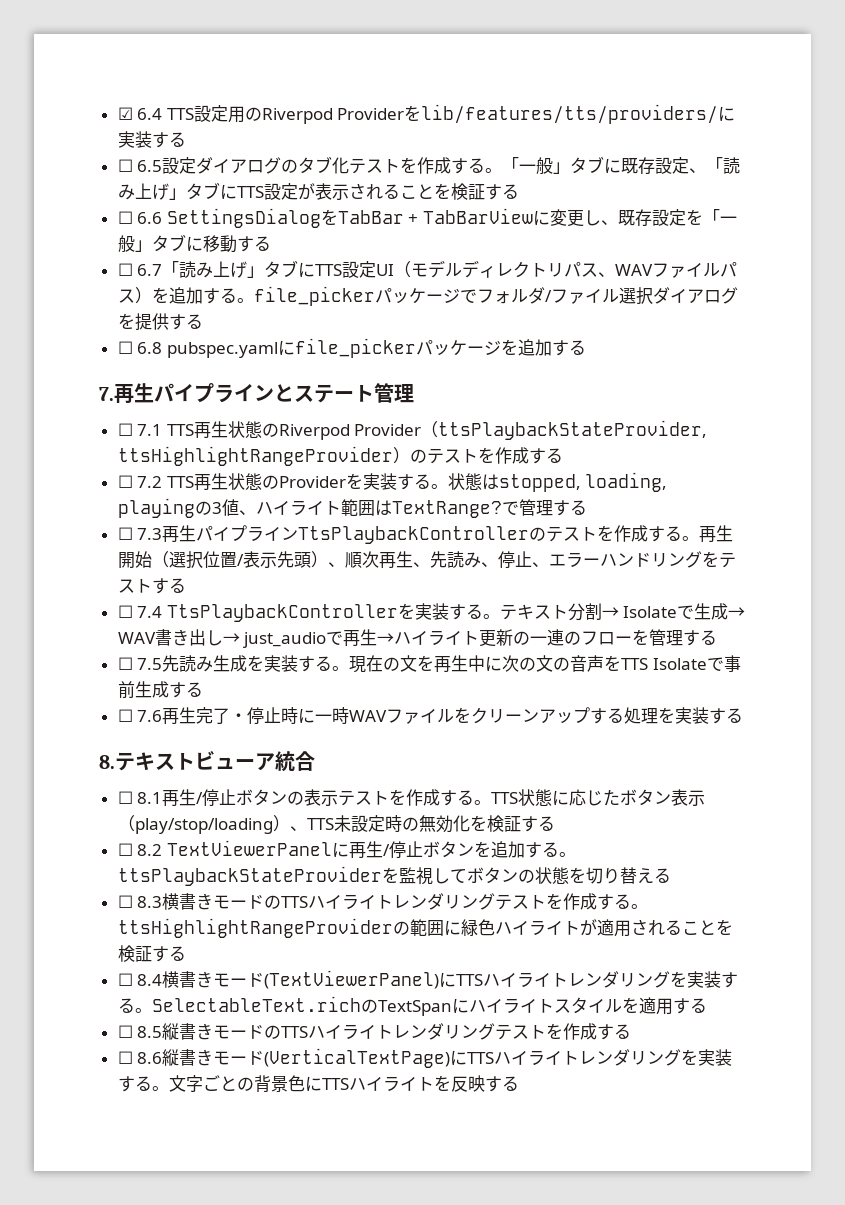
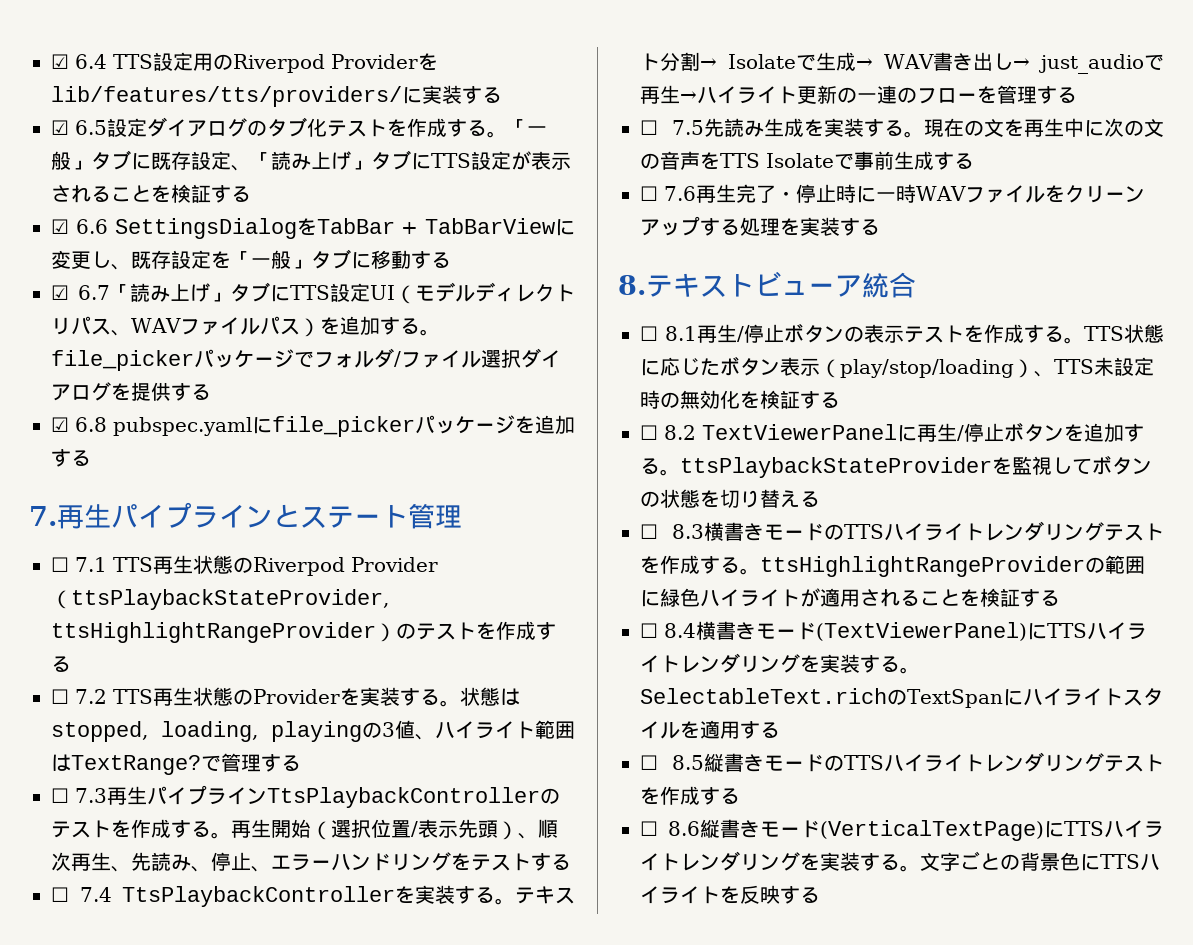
- ☐ 6.5設定ダイアログのタブ化テストを作成する。
+ ☑ 6.5設定ダイアログのタブ化テストを作成する。
- ☐ 6.6 SettingsDialogをTabBar + TabBarViewに変更し、既存設定を「一般」タブに移動する
+ ☑ 6.6 SettingsDialogをTabBar + TabBarViewに変更し、既存設定を「一般」タブに移動する
- ☐ 6.7「読み上げ」タブにTTS設定UI（モデルディレクトリパス、WAVファイルパス）を追加する。file_pickerパッケージでフォルダ/ファイル選択ダイアログを提供する
+ ☑ 6.7「読み上げ」タブにTTS設定UI（モデルディレクトリパス、WAVファイルパス）を追加する。file_pickerパッケージでフォルダ/ファイル選択ダイアログを提供する
- ☐ 6.8 pubspec.yamlにfile_pickerパッケージを追加する
+ ☑ 6.8 pubspec.yamlにfile_pickerパッケージを追加する

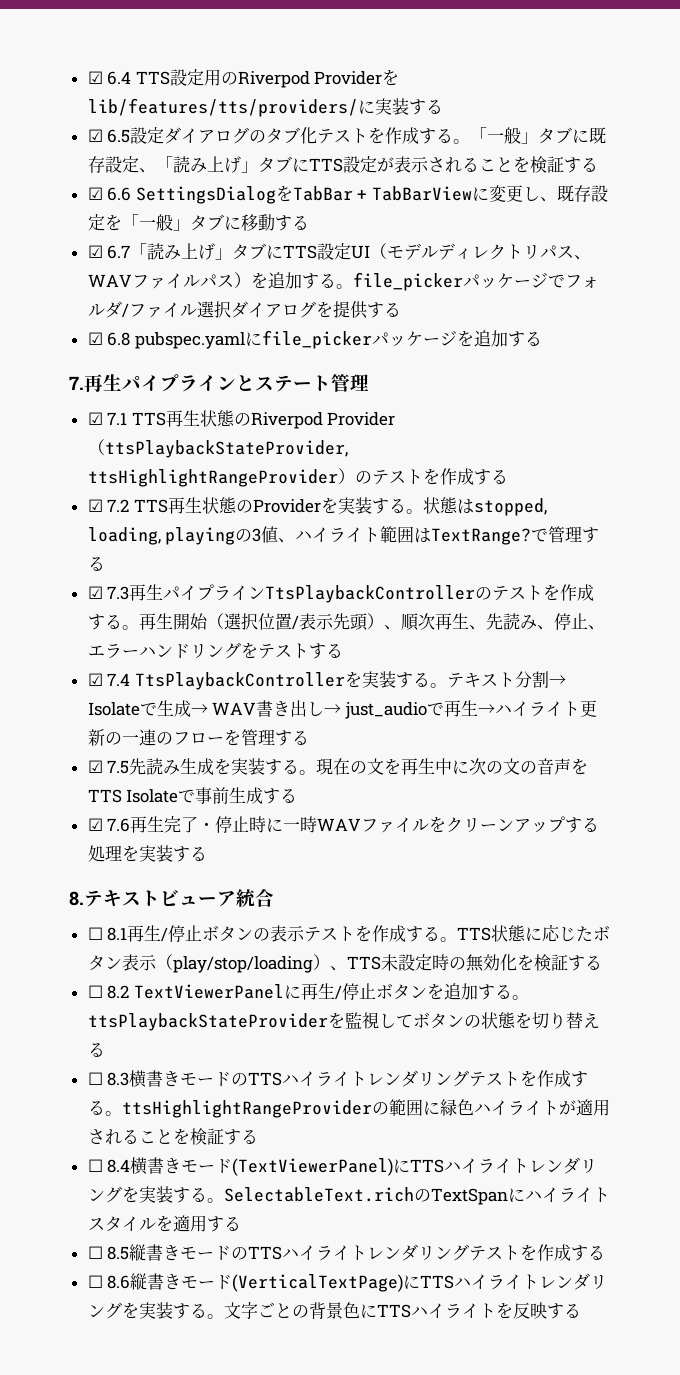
- ☐ 7.1 TTS再生状態のRiverpod Provider（ttsPlaybackStateProvider, ttsHighlightRangeProvider）のテストを作成する
+ ☑ 7.1 TTS再生状態のRiverpod Provider（ttsPlaybackStateProvider, ttsHighlightRangeProvider）のテストを作成する
- ☐ 7.2 TTS再生状態のProviderを実装する。
+ ☑ 7.2 TTS再生状態のProviderを実装する。
- ☐ 7.3再生パイプラインTtsPlaybackControllerのテストを作成する。
+ ☑ 7.3再生パイプラインTtsPlaybackControllerのテストを作成する。
- ☐ 7.4 TtsPlaybackControllerを実装する。
+ ☑ 7.4 TtsPlaybackControllerを実装する。
- ☐ 7.5先読み生成を実装する。
+ ☑ 7.5先読み生成を実装する。
- ☐ 7.6再生完了・停止時に一時WAVファイルをクリーンアップする処理を実装する
+ ☑ 7.6再生完了・停止時に一時WAVファイルをクリーンアップする処理を実装する

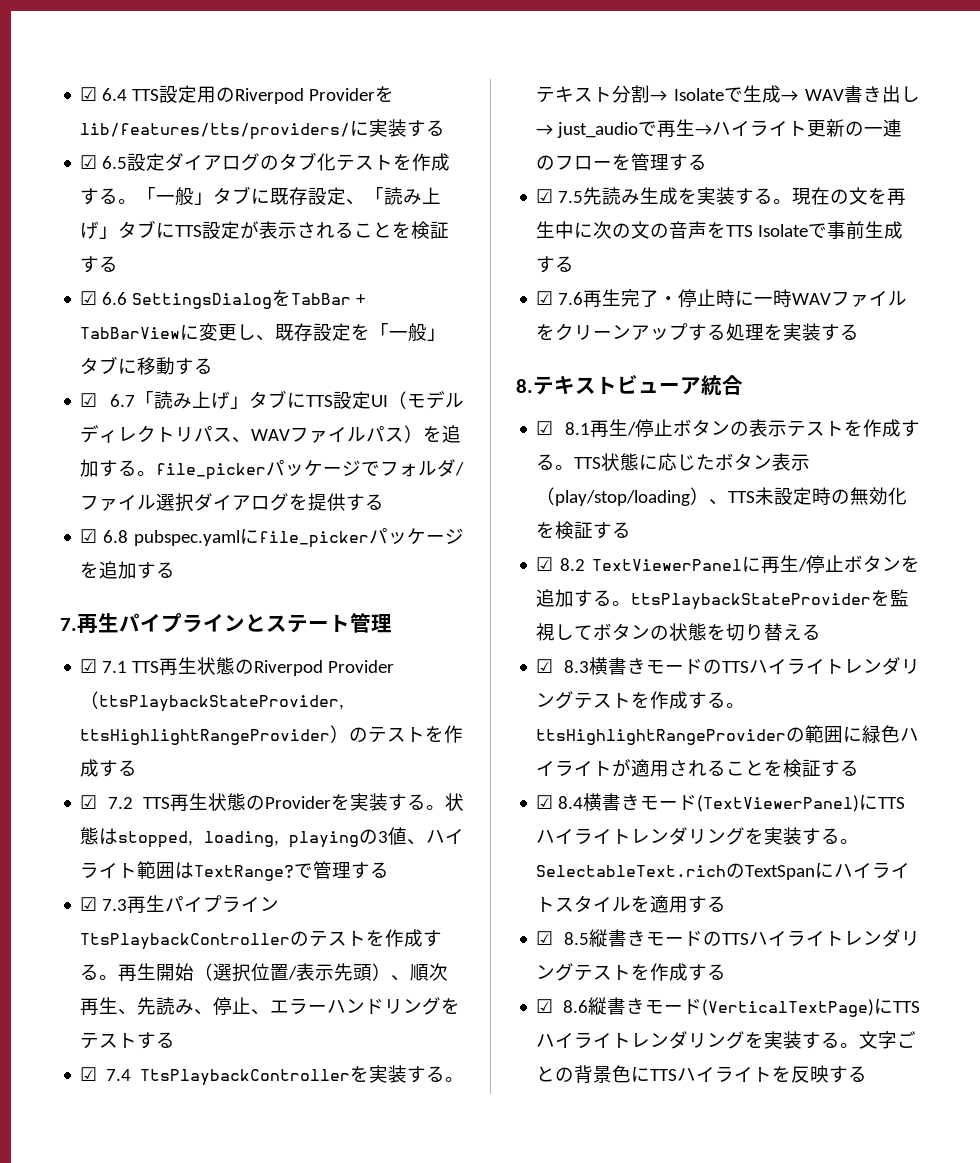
- ☐ 8.1再生/停止ボタンの表示テストを作成する。
+ ☑ 8.1再生/停止ボタンの表示テストを作成する。
- ☐ 8.2 TextViewerPanelに再生/停止ボタンを追加する。ttsPlaybackStateProviderを監視してボタンの状態を切り替える
+ ☑ 8.2 TextViewerPanelに再生/停止ボタンを追加する。ttsPlaybackStateProviderを監視してボタンの状態を切り替える
- ☐ 8.3横書きモードのTTSハイライトレンダリングテストを作成する。ttsHighlightRangeProviderの範囲に緑色ハイライトが適用されることを検証する
+ ☑ 8.3横書きモードのTTSハイライトレンダリングテストを作成する。ttsHighlightRangeProviderの範囲に緑色ハイライトが適用されることを検証する
- ☐ 8.4横書きモード(TextViewerPanel)にTTSハイライトレンダリングを実装する。
+ ☑ 8.4横書きモード(TextViewerPanel)にTTSハイライトレンダリングを実装する。
- ☐ 8.5縦書きモードのTTSハイライトレンダリングテストを作成する
+ ☑ 8.5縦書きモードのTTSハイライトレンダリングテストを作成する
- ☐ 8.6縦書きモード(VerticalTextPage)にTTSハイライトレンダリングを実装する。
+ ☑ 8.6縦書きモード(VerticalTextPage)にTTSハイライトレンダリングを実装する。

